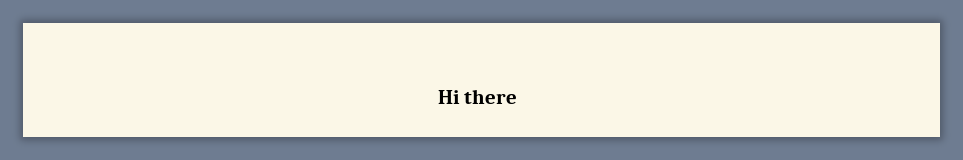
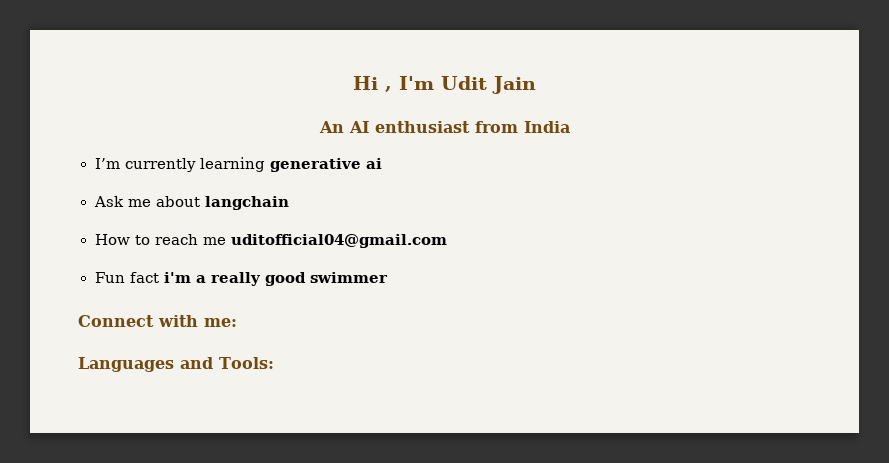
- Hi there
+ Hi , I'm Udit Jain
+ An AI enthusiast from India
+ I’m currently learning generative ai
+ Ask me about langchain
+ How to reach me uditofficial04@gmail.com
+ Fun fact i'm a really good swimmer
+ Connect with me:
+ Languages and Tools:

